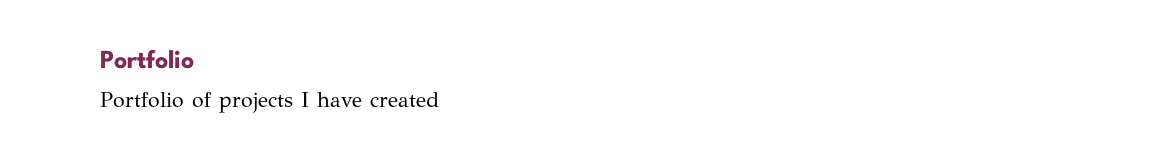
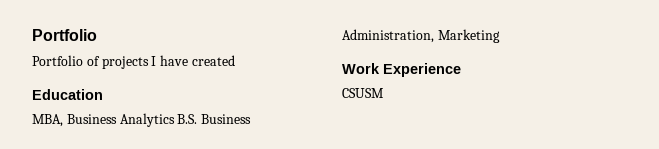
+ Education
+ MBA, Business Analytics B.S. Business Administration, Marketing
+ Work Experience
+ CSUSM

